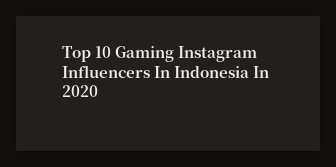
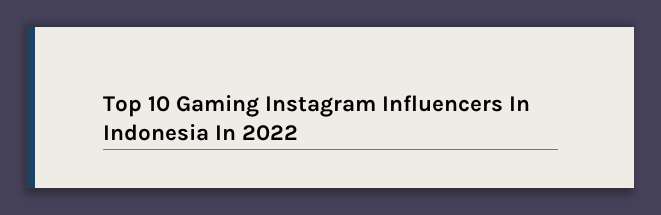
- Top 10 Gaming Instagram Influencers In Indonesia In 2020
+ Top 10 Gaming Instagram Influencers In Indonesia In 2022

